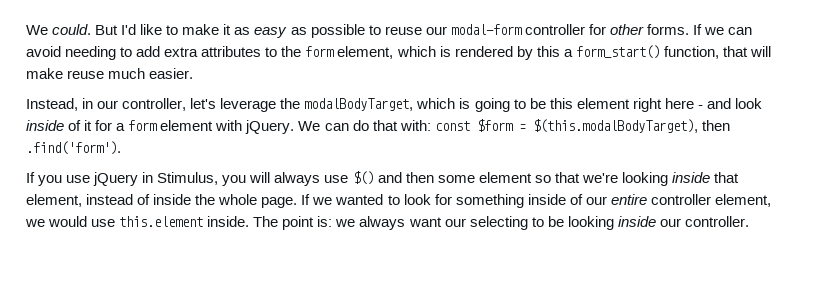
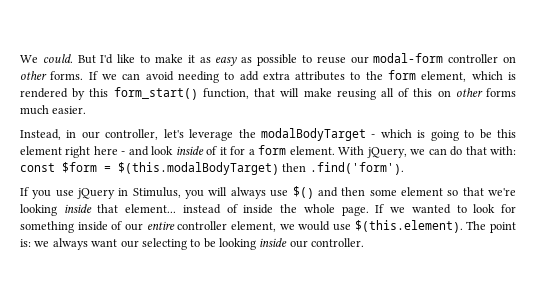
- But I'd like to make it as easy as possible to reuse our modal-form controller for other forms.
+ But I'd like to make it as easy as possible to reuse our modal-form controller on other forms.
- If we can avoid needing to add extra attributes to the form element, which is rendered by this a form_start() function, that will make reuse much easier.
+ If we can avoid needing to add extra attributes to the form element, which is rendered by this form_start() function, that will make reusing all of this on other forms much easier.
- Instead, in our controller, let's leverage the modalBodyTarget, which is going to be this element right here - and look inside of it for a form element with jQuery. We can do that with: const $form = $(this.modalBodyTarget), then .find('form').
+ Instead, in our controller, let's leverage the modalBodyTarget - which is going to be this element right here - and look inside of it for a form element. With jQuery, we can do that with: const $form = $(this.modalBodyTarget) then .find('form').
- If you use jQuery in Stimulus, you will always use $() and then some element so that we're looking inside that element, instead of inside the whole page.
+ If you use jQuery in Stimulus, you will always use $() and then some element so that we're looking inside that element... instead of inside the whole page.
- If we wanted to look for something inside of our entire controller element, we would use this.element inside. The point is: we always want our selecting to be looking inside our controller.
+ If we wanted to look for something inside of our entire controller element, we would use $(this.element). The point is: we always want our selecting to be looking inside our controller.

